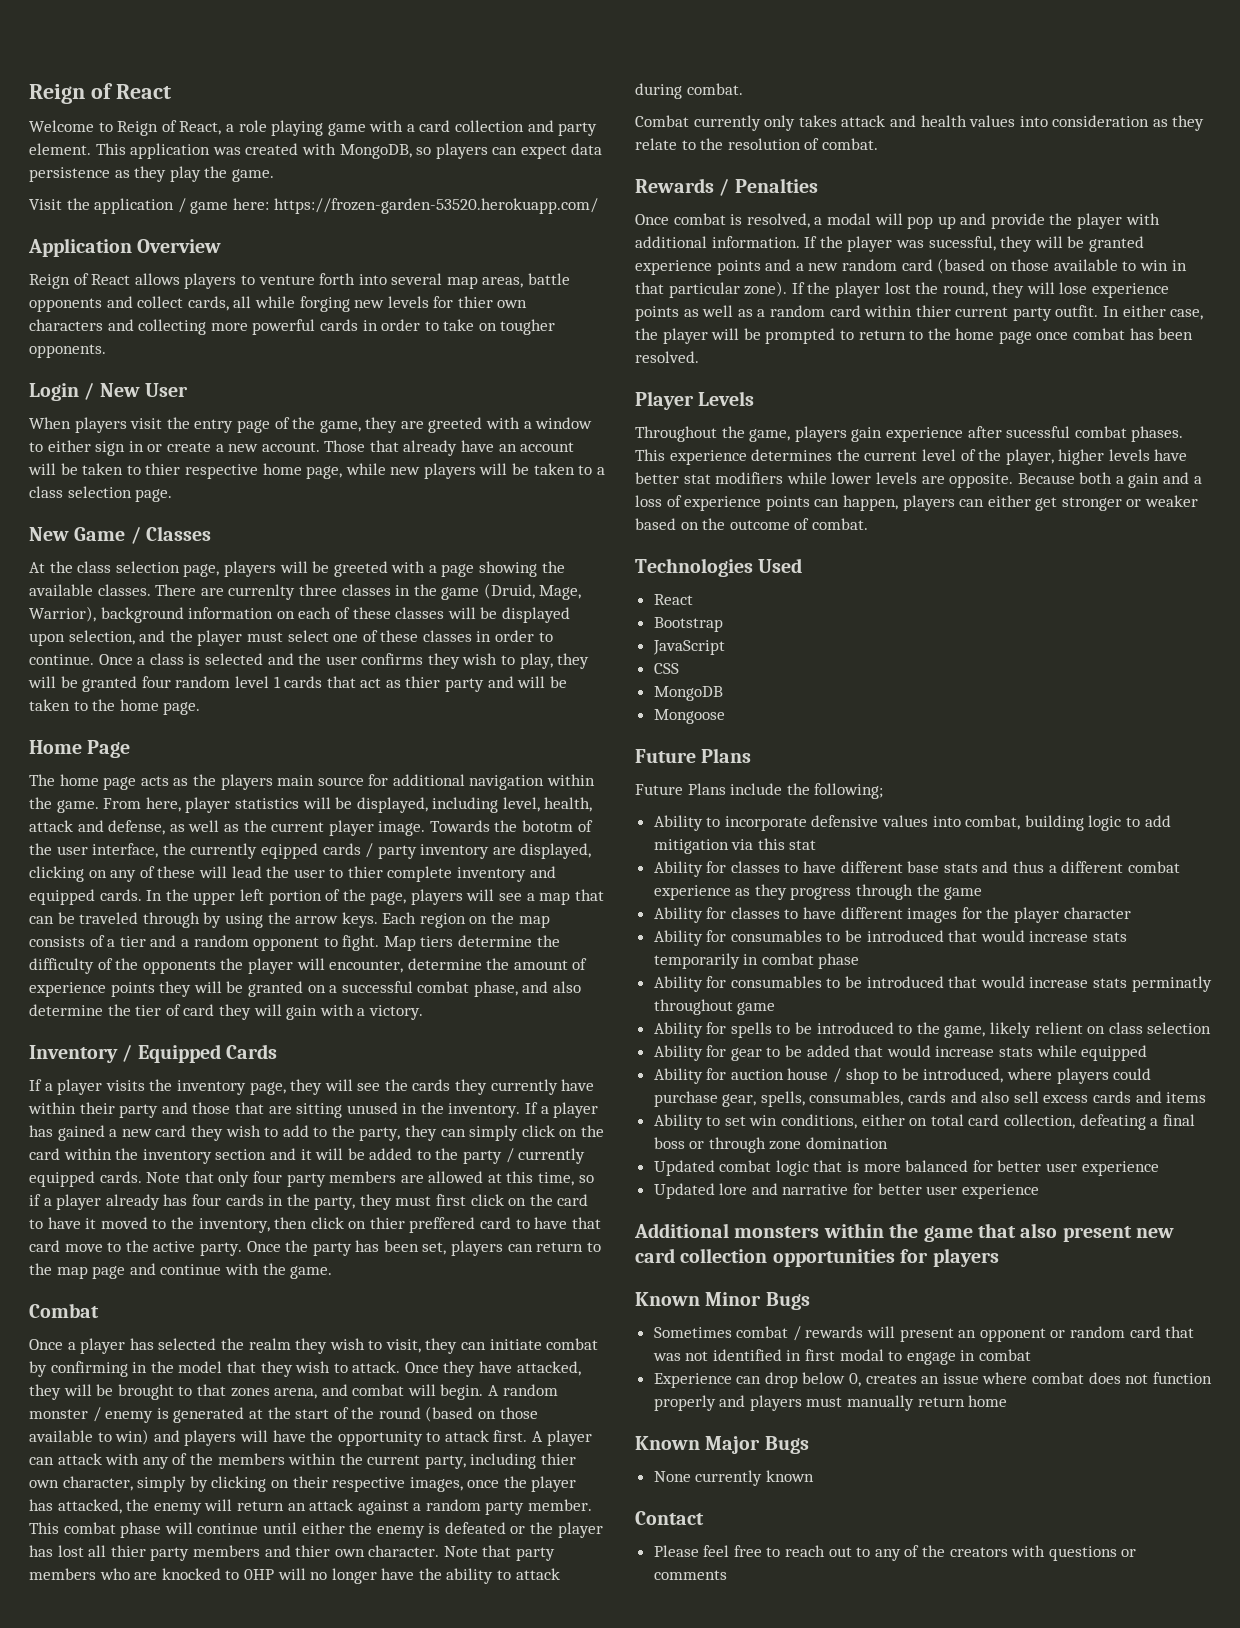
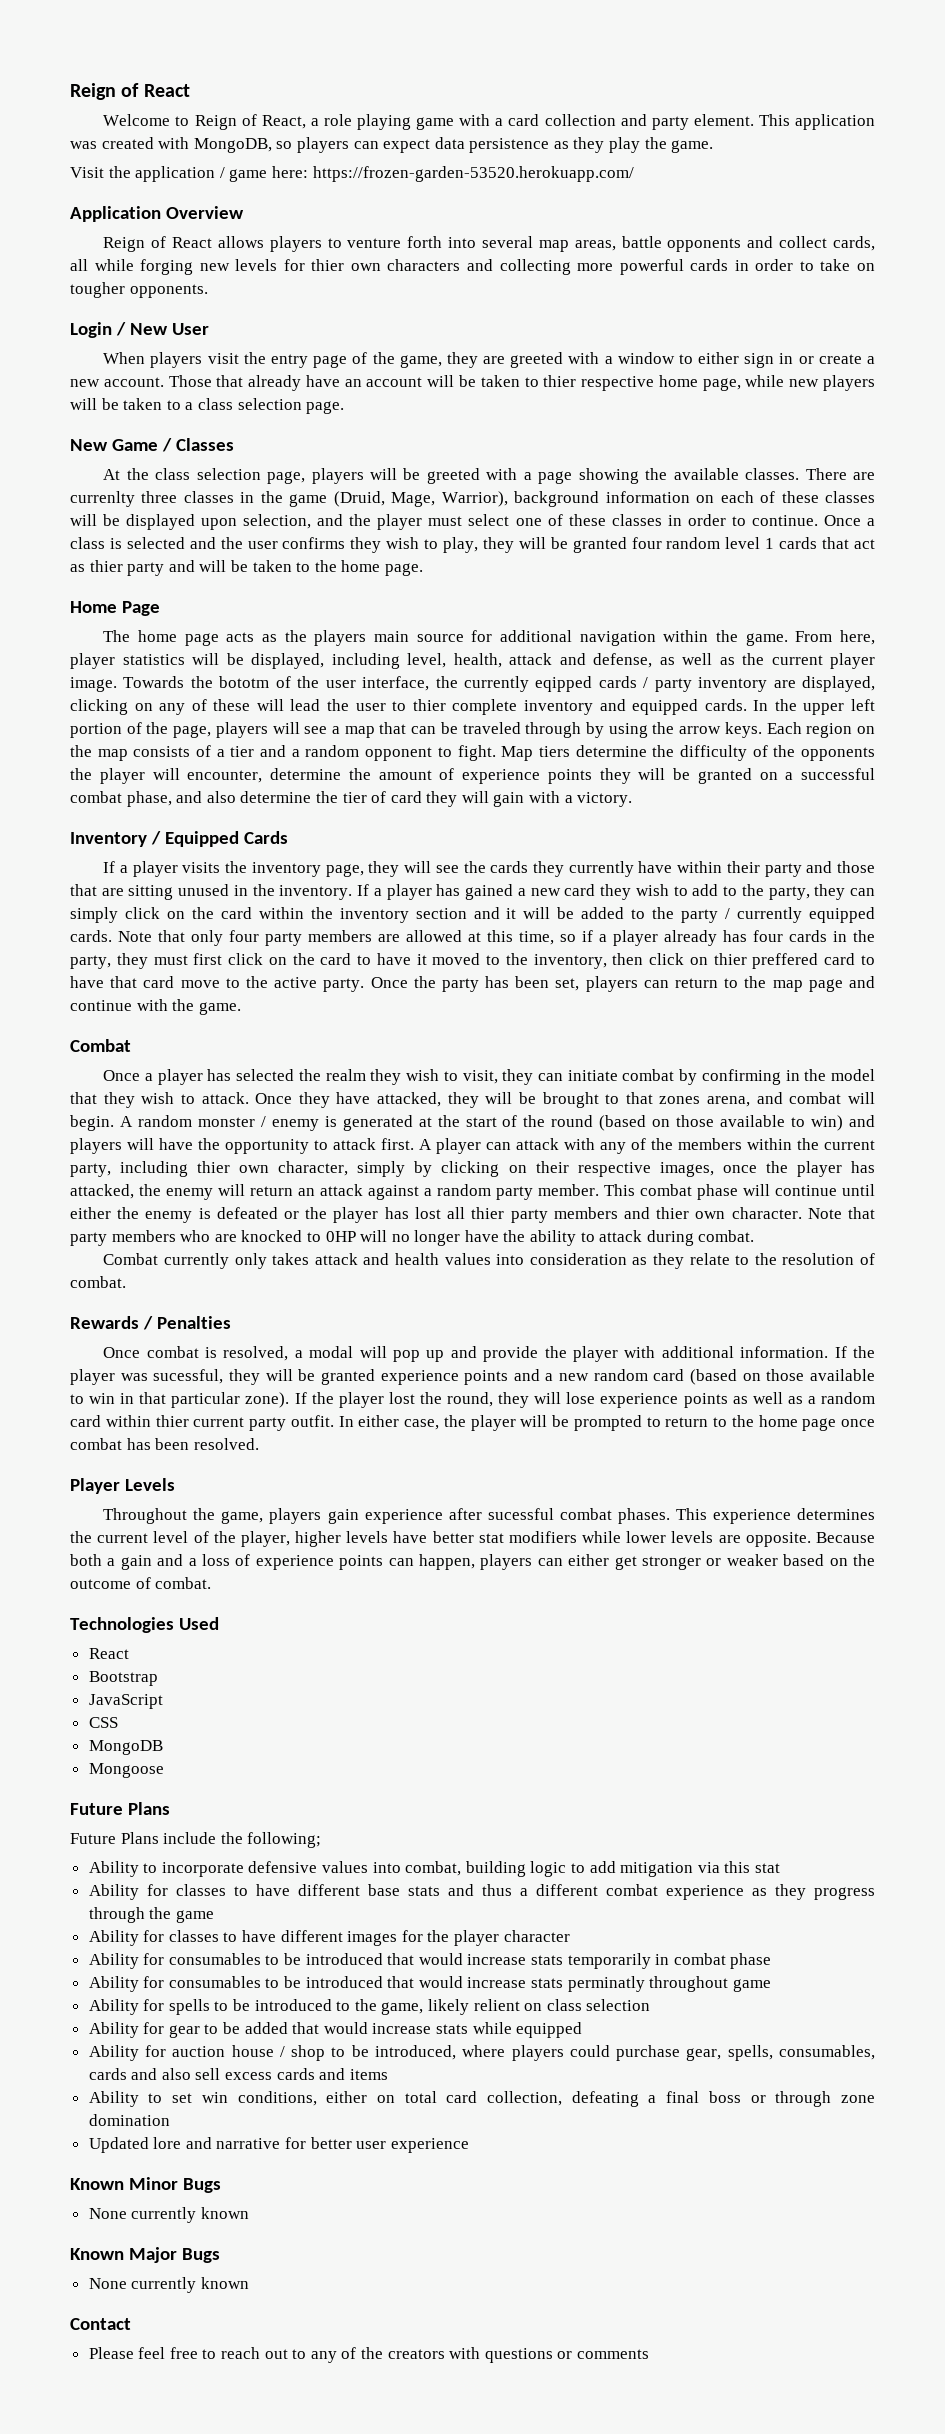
- Updated combat logic that is more balanced for better user experience
- Additional monsters within the game that also present new card collection opportunities for players
  Known Minor Bugs
- Sometimes combat / rewards will present an opponent or random card that was not identified in first modal to engage in combat
- Experience can drop below 0, creates an issue where combat does not function properly and players must manually return home
+ None currently known

